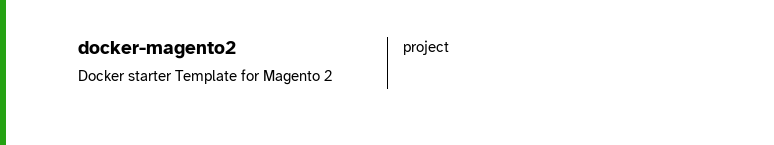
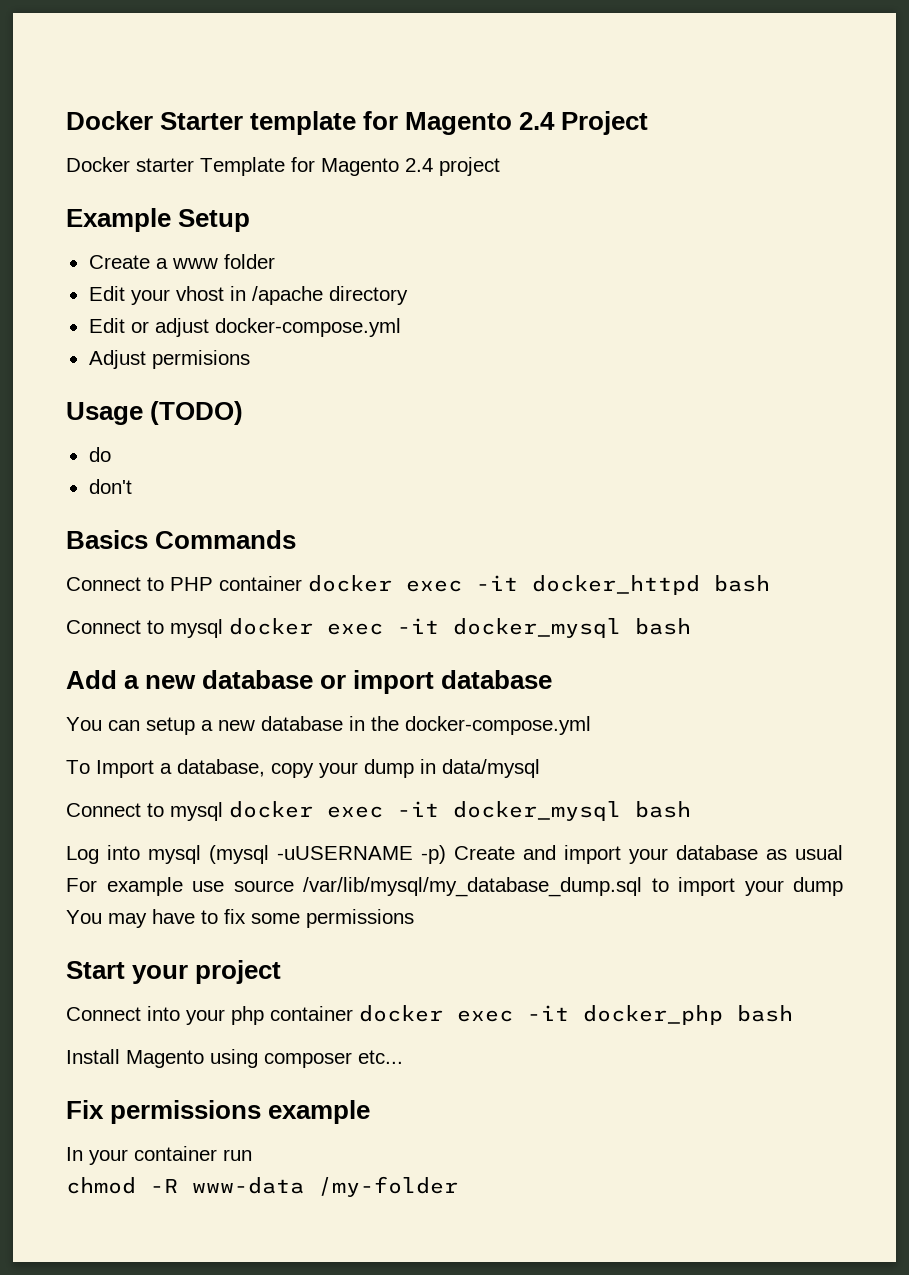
- docker-magento2
+ Docker Starter template for Magento 2.4 Project
- Docker starter Template for Magento 2 project
+ Docker starter Template for Magento 2.4 project
+ Example Setup
+ Create a www folder
+ Edit your vhost in /apache directory
+ Edit or adjust docker-compose.yml
+ Adjust permisions
+ Usage (TODO)
+ do
+ don't
+ Basics Commands
+ Connect to PHP container docker exec -it docker_httpd bash
+ Connect to mysql docker exec -it docker_mysql bash
+ Add a new database or import database
+ You can setup a new database in the docker-compose.yml
+ To Import a database, copy your dump in data/mysql
+ Connect to mysql docker exec -it docker_mysql bash
+ Log into mysql (mysql -uUSERNAME -p) Create and import your database as usual For example use source /var/lib/mysql/my_database_dump.sql to import your dump You may have to fix some permissions
+ Start your project
+ Connect into your php container docker exec -it docker_php bash
+ Install Magento using composer etc...
+ Fix permissions example
+ In your container run
+ chmod -R www-data /my-folder

